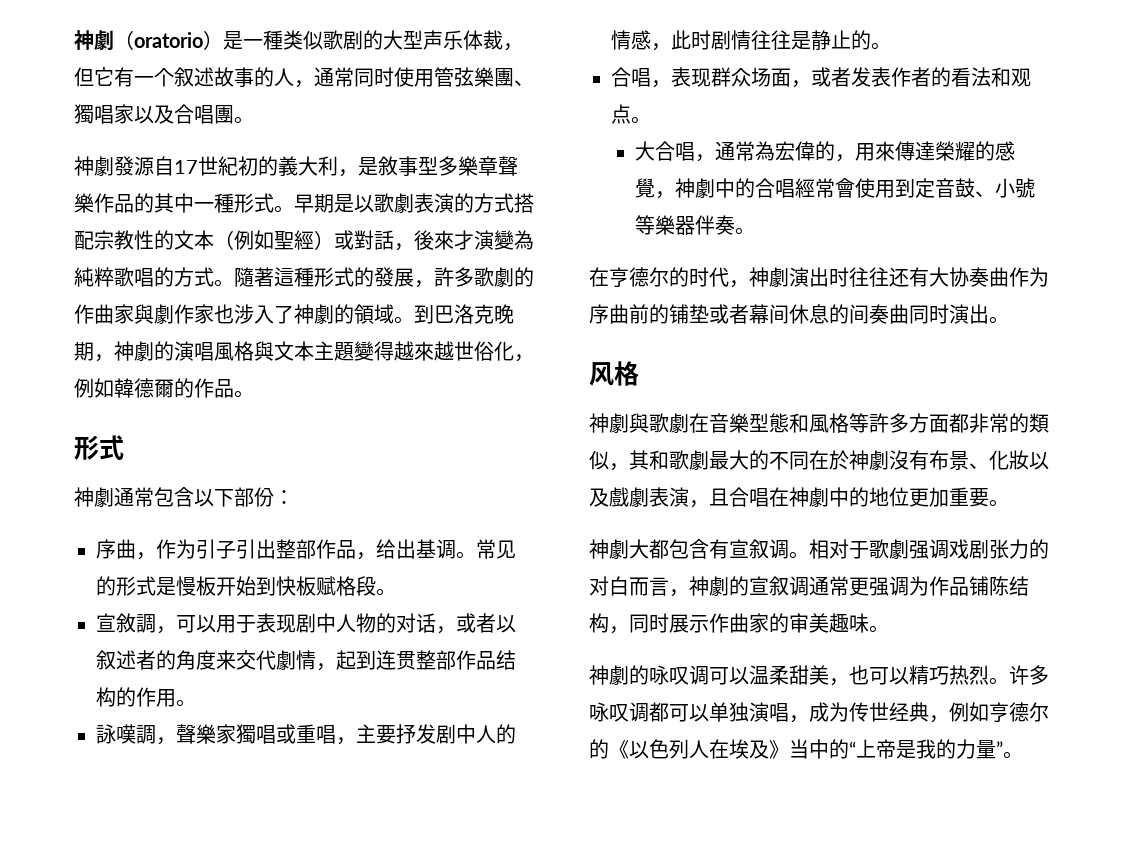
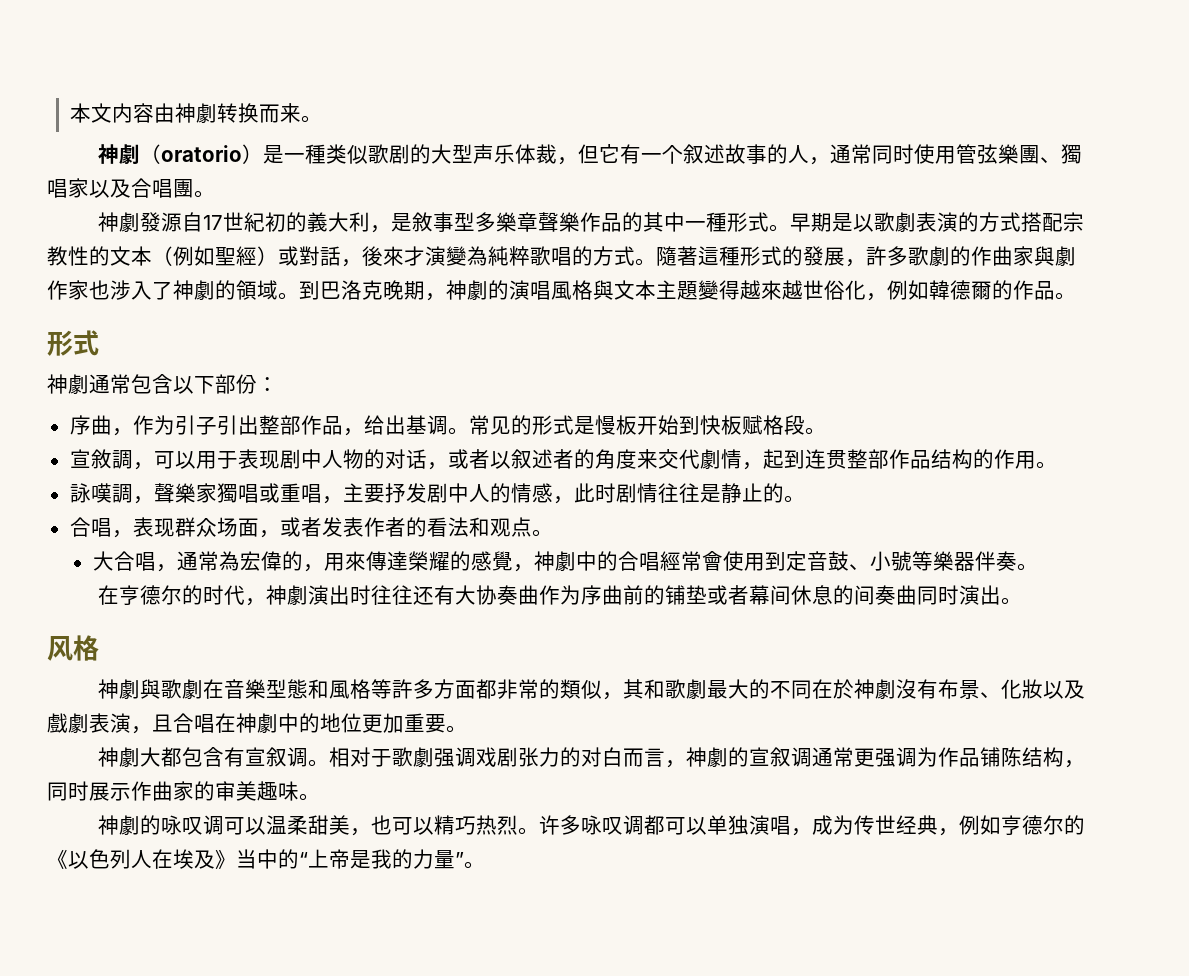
+ 本文内容由神劇转换而来。

